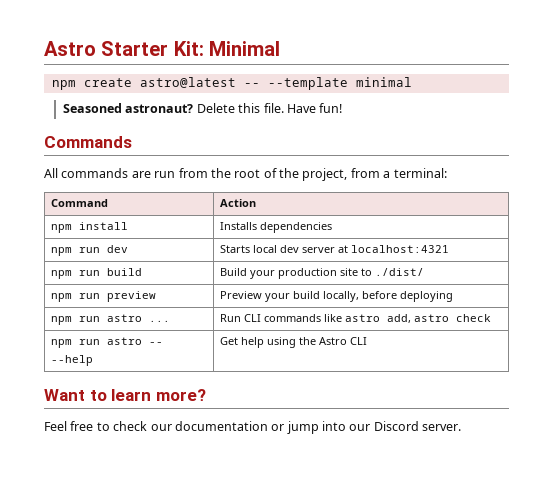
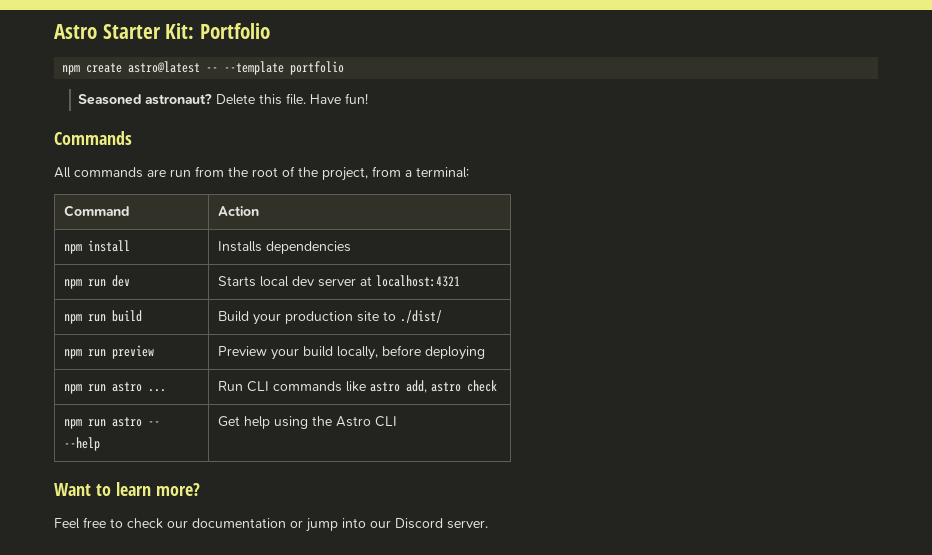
- Astro Starter Kit: Minimal
+ Astro Starter Kit: Portfolio
- npm create astro@latest -- --template minimal
+ npm create astro@latest -- --template portfolio

